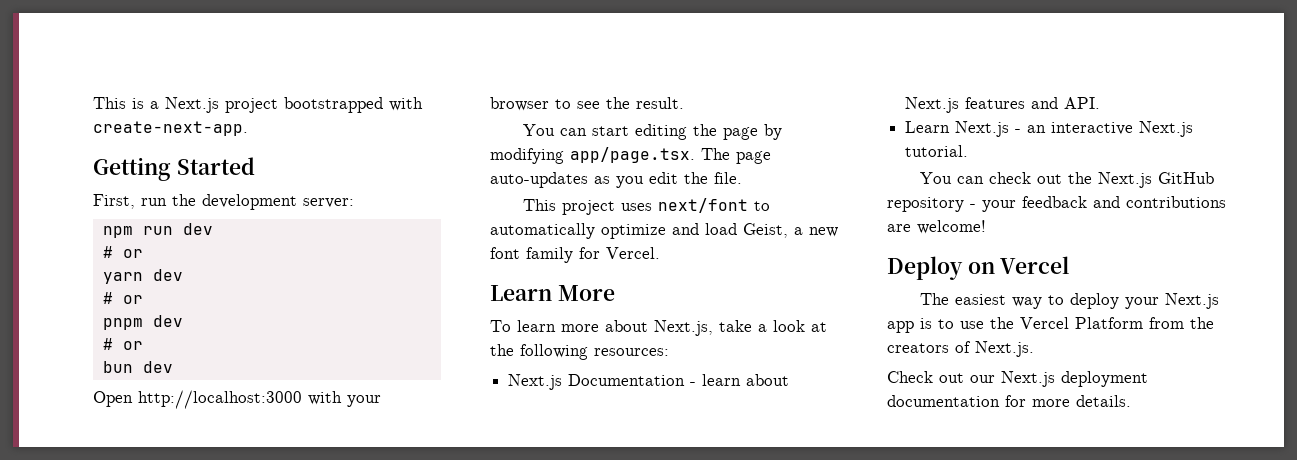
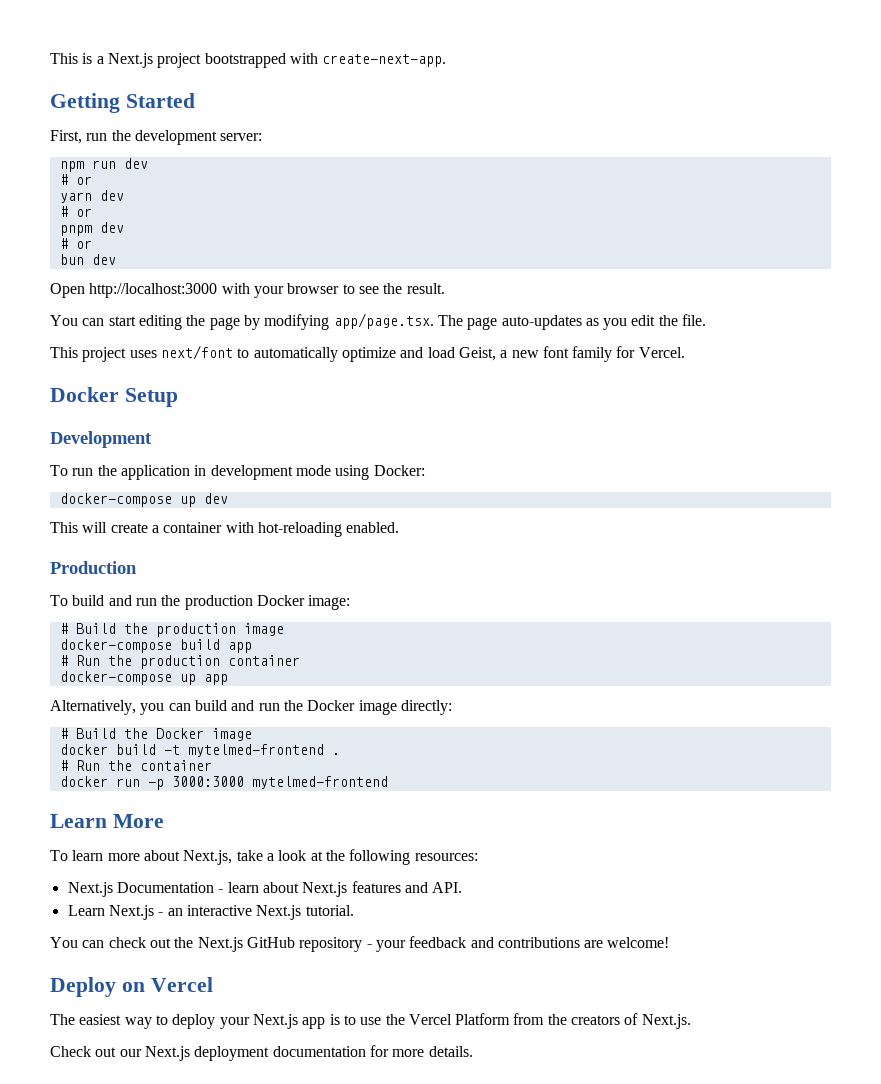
+ Docker Setup
+ Development
+ To run the application in development mode using Docker:
+ docker-compose up dev
+ This will create a container with hot-reloading enabled.
+ Production
+ To build and run the production Docker image:
+ # Build the production image
+ docker-compose build app
+ # Run the production container
+ docker-compose up app
+ Alternatively, you can build and run the Docker image directly:
+ # Build the Docker image
+ docker build -t mytelmed-frontend .
+ # Run the container
+ docker run -p 3000:3000 mytelmed-frontend

